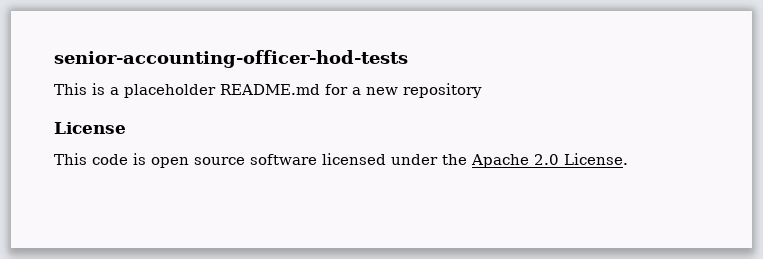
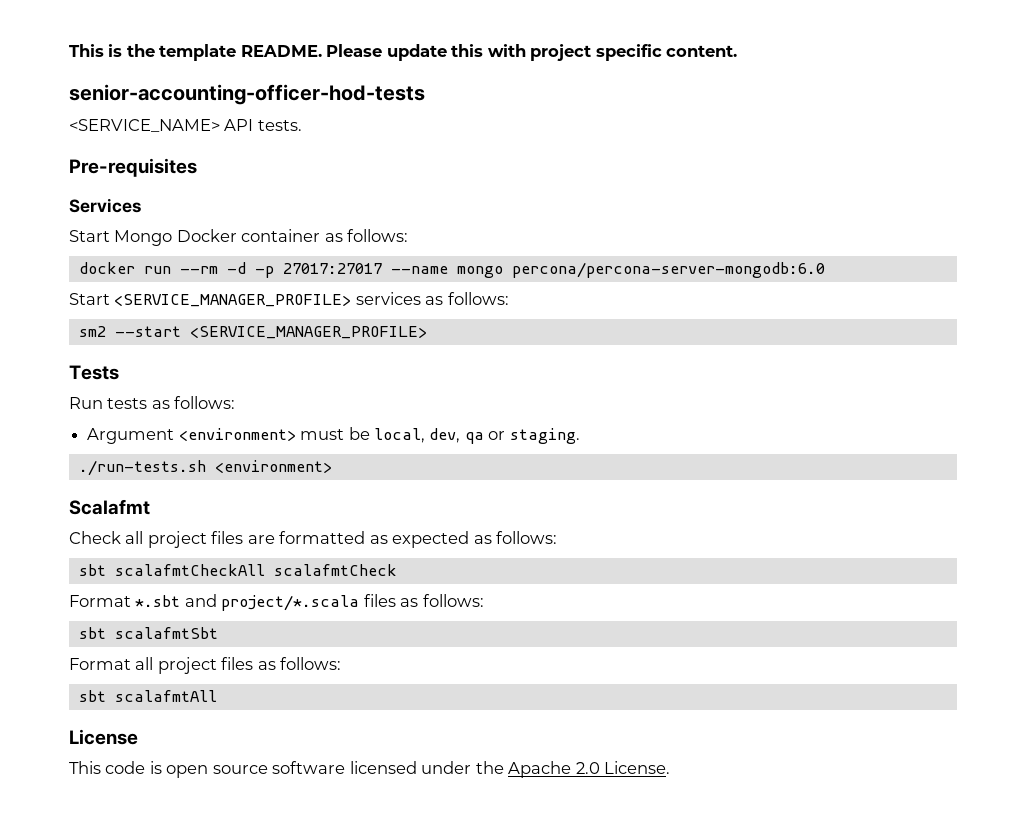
+ This is the template README. Please update this with project specific content.
  senior-accounting-officer-hod-tests
- This is a placeholder README.md for a new repository
+ <SERVICE_NAME> API tests.
+ Pre-requisites
+ Services
+ Start Mongo Docker container as follows:
+ docker run --rm -d -p 27017:27017 --name mongo percona/percona-server-mongodb:6.0
+ Start <SERVICE_MANAGER_PROFILE> services as follows:
+ sm2 --start <SERVICE_MANAGER_PROFILE>
+ Tests
+ Run tests as follows:
+ Argument <environment> must be local, dev, qa or staging.
+ ./run-tests.sh <environment>
+ Scalafmt
+ Check all project files are formatted as expected as follows:
+ sbt scalafmtCheckAll scalafmtCheck
+ Format *.sbt and project/*.scala files as follows:
+ sbt scalafmtSbt
+ Format all project files as follows:
+ sbt scalafmtAll

